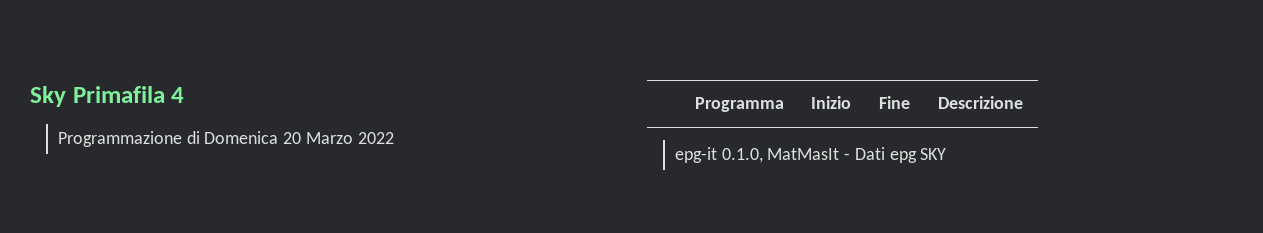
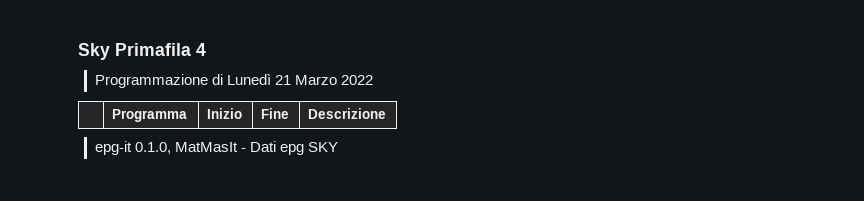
- Programmazione di Domenica 20 Marzo 2022
+ Programmazione di Lunedì 21 Marzo 2022

